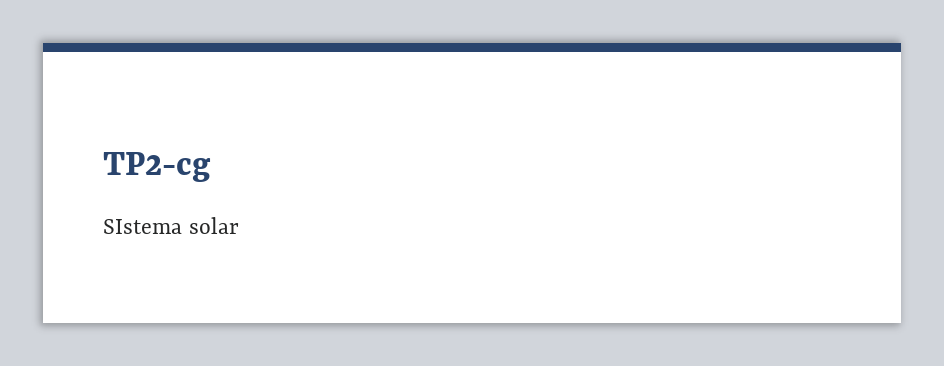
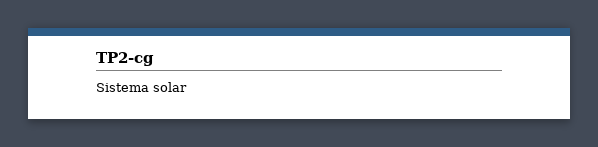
- SIstema solar
+ Sistema solar

